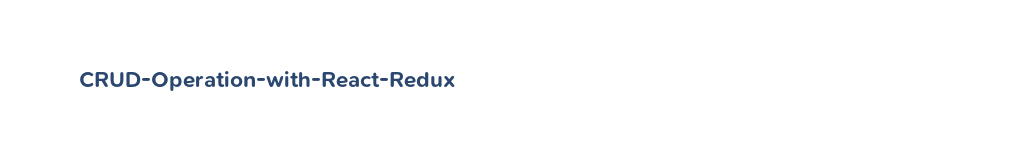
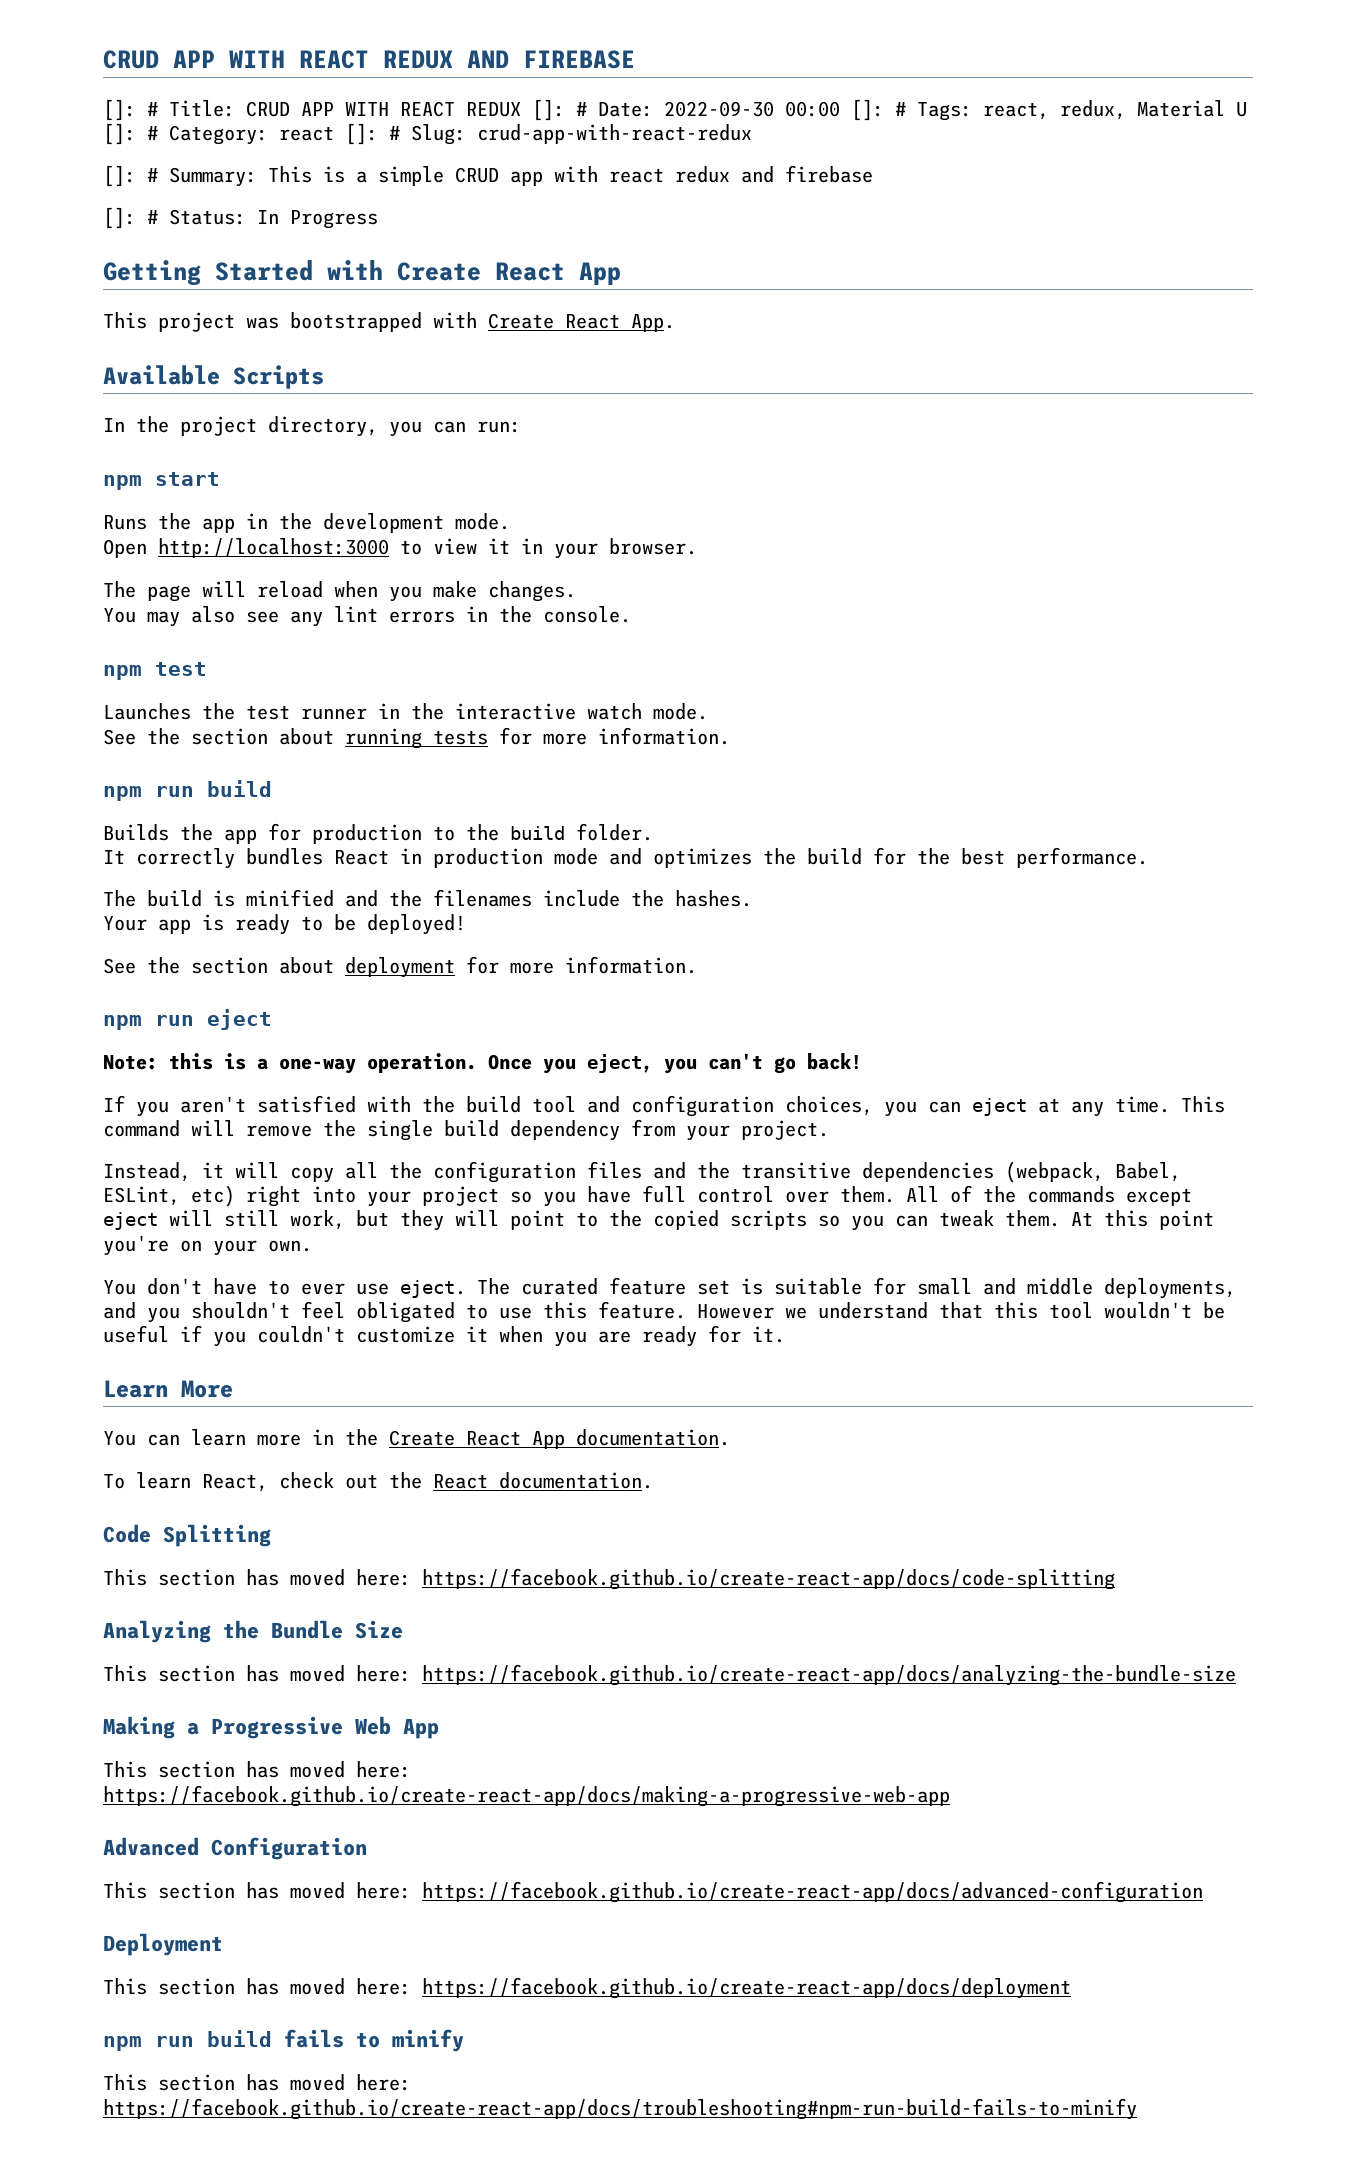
- CRUD-Operation-with-React-Redux
+ CRUD APP WITH REACT REDUX AND FIREBASE
+ []: # Title: CRUD APP WITH REACT REDUX []: # Date: 2022-09-30 00:00 []: # Tags: react, redux, Material U []: # Category: react []: # Slug: crud-app-with-react-redux
+ []: # Summary: This is a simple CRUD app with react redux and firebase
+ []: # Status: In Progress
+ Getting Started with Create React App
+ This project was bootstrapped with Create React App.
+ Available Scripts
+ In the project directory, you can run:
+ npm start
+ Runs the app in the development mode.
+ Open http://localhost:3000 to view it in your browser.
+ The page will reload when you make changes.
+ You may also see any lint errors in the console.
+ npm test
+ Launches the test runner in the interactive watch mode.
+ See the section about running tests for more information.
+ npm run build
+ Builds the app for production to the build folder.
+ It correctly bundles React in production mode and optimizes the build for the best performance.
+ The build is minified and the filenames include the hashes.
+ Your app is ready to be deployed!
+ See the section about deployment for more information.
+ npm run eject
+ Note: this is a one-way operation. Once you eject, you can't go back!
+ If you aren't satisfied with the build tool and configuration choices, you can eject at any time. This command will remove the single build dependency from your project.
+ Instead, it will copy all the configuration files and the transitive dependencies (webpack, Babel, ESLint, etc) right into your project so you have full control over them. All of the commands except eject will still work, but they will point to the copied scripts so you can tweak them. At this point you're on your own.
+ You don't have to ever use eject. The curated feature set is suitable for small and middle deployments, and you shouldn't feel obligated to use this feature. However we understand that this tool wouldn't be useful if you couldn't customize it when you are ready for it.
+ Learn More
+ You can learn more in the Create React App documentation.
+ To learn React, check out the React documentation.
+ Code Splitting
+ This section has moved here: https://facebook.github.io/create-react-app/docs/code-splitting
+ Analyzing the Bundle Size
+ This section has moved here: https://facebook.github.io/create-react-app/docs/analyzing-the-bundle-size
+ Making a Progressive Web App
+ This section has moved here: https://facebook.github.io/create-react-app/docs/making-a-progressive-web-app
+ Advanced Configuration
+ This section has moved here: https://facebook.github.io/create-react-app/docs/advanced-configuration
+ Deployment
+ This section has moved here: https://facebook.github.io/create-react-app/docs/deployment
+ npm run build fails to minify
+ This section has moved here: https://facebook.github.io/create-react-app/docs/troubleshooting#npm-run-build-fails-to-minify

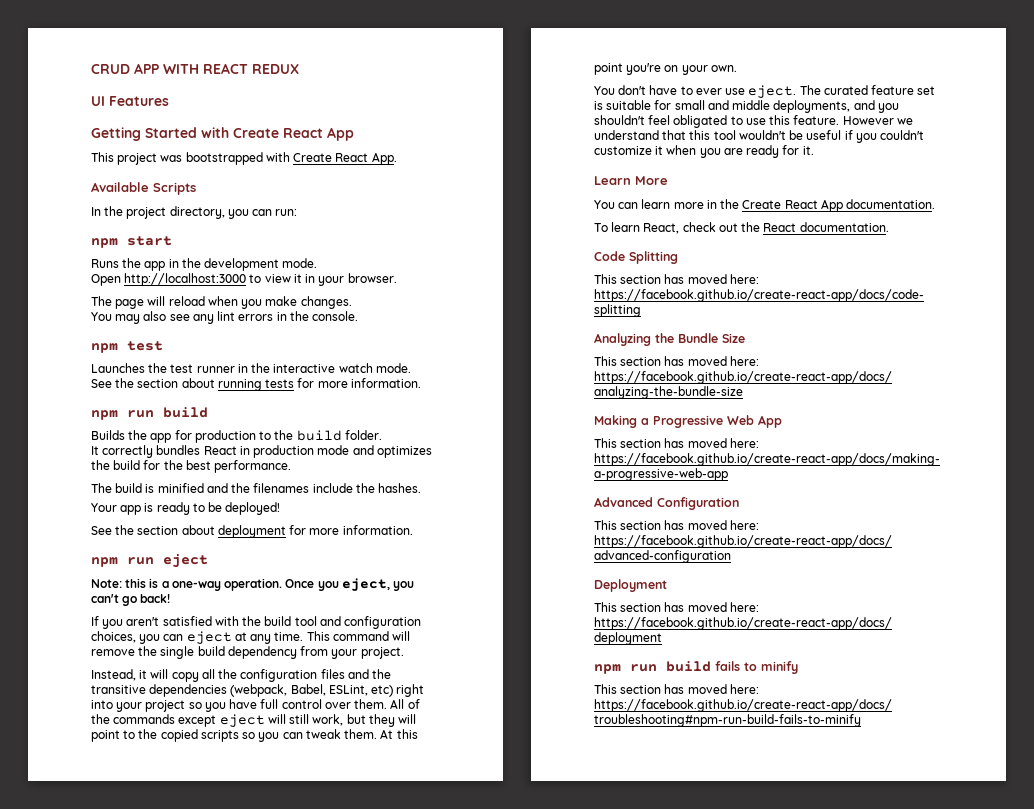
- CRUD APP WITH REACT REDUX AND FIREBASE
- []: # Title: CRUD APP WITH REACT REDUX []: # Date: 2022-09-30 00:00 []: # Tags: react, redux, Material U []: # Category: react []: # Slug: crud-app-with-react-redux
- []: # Summary: This is a simple CRUD app with react redux and firebase
- []: # Status: In Progress
+ CRUD APP WITH REACT REDUX
+ UI Features

